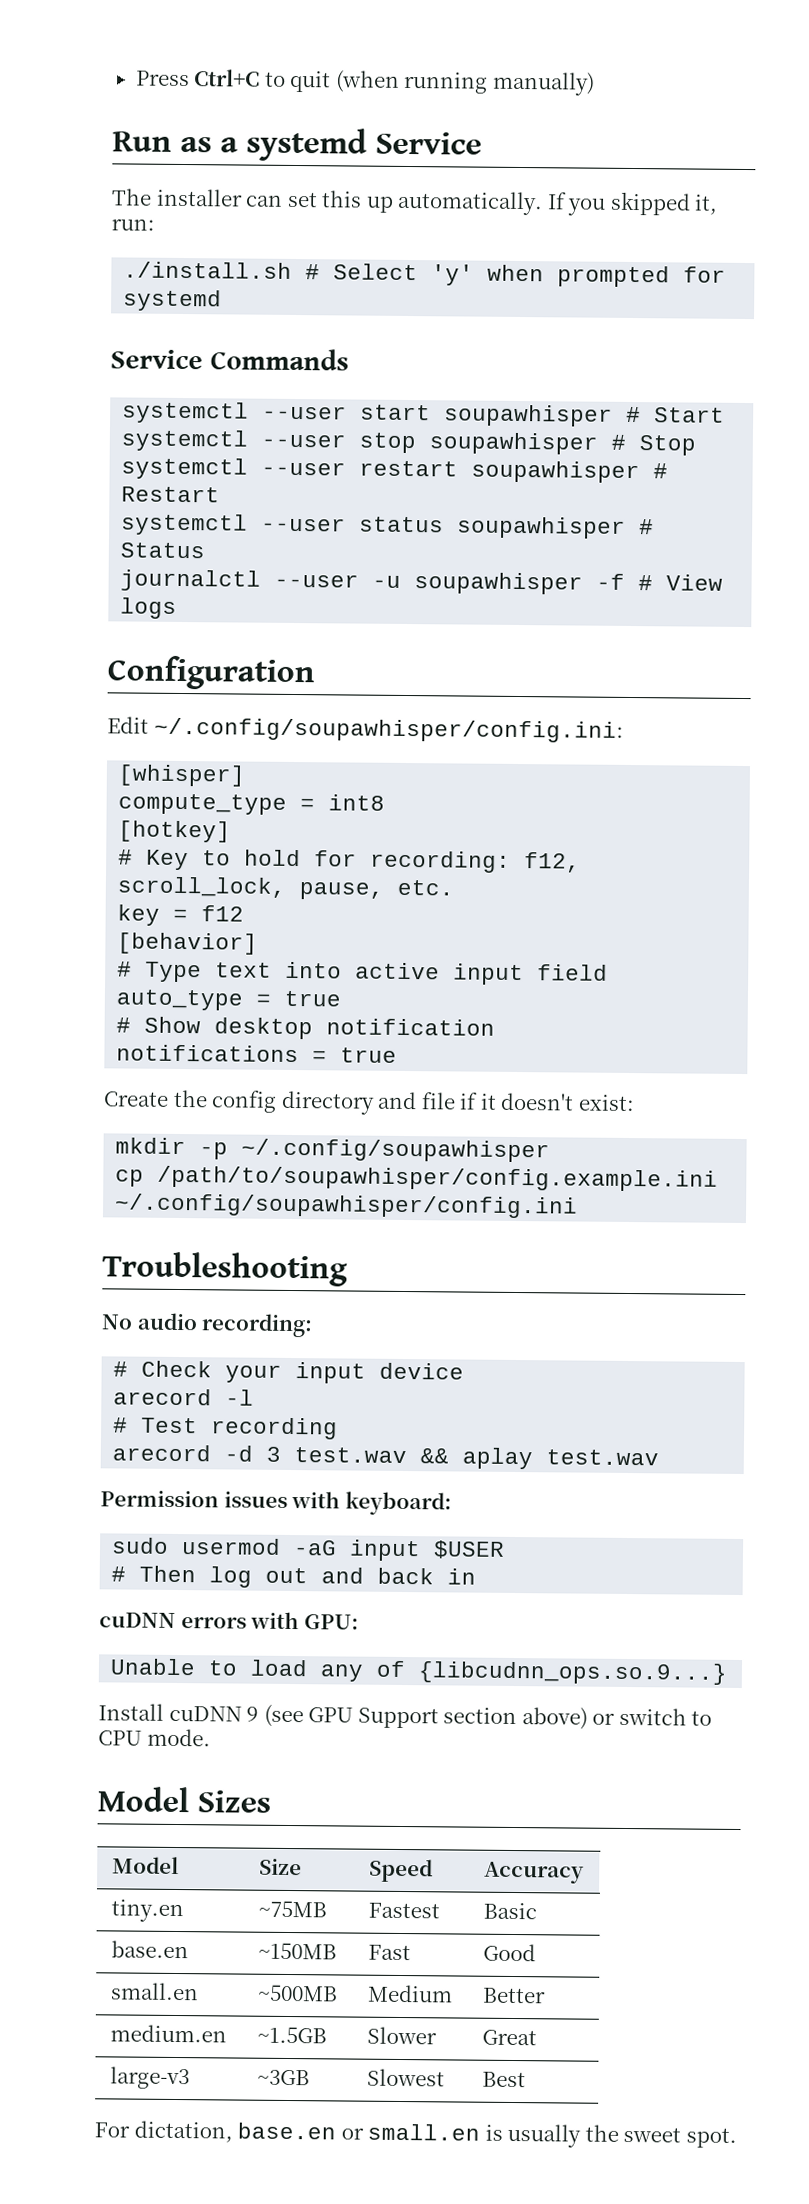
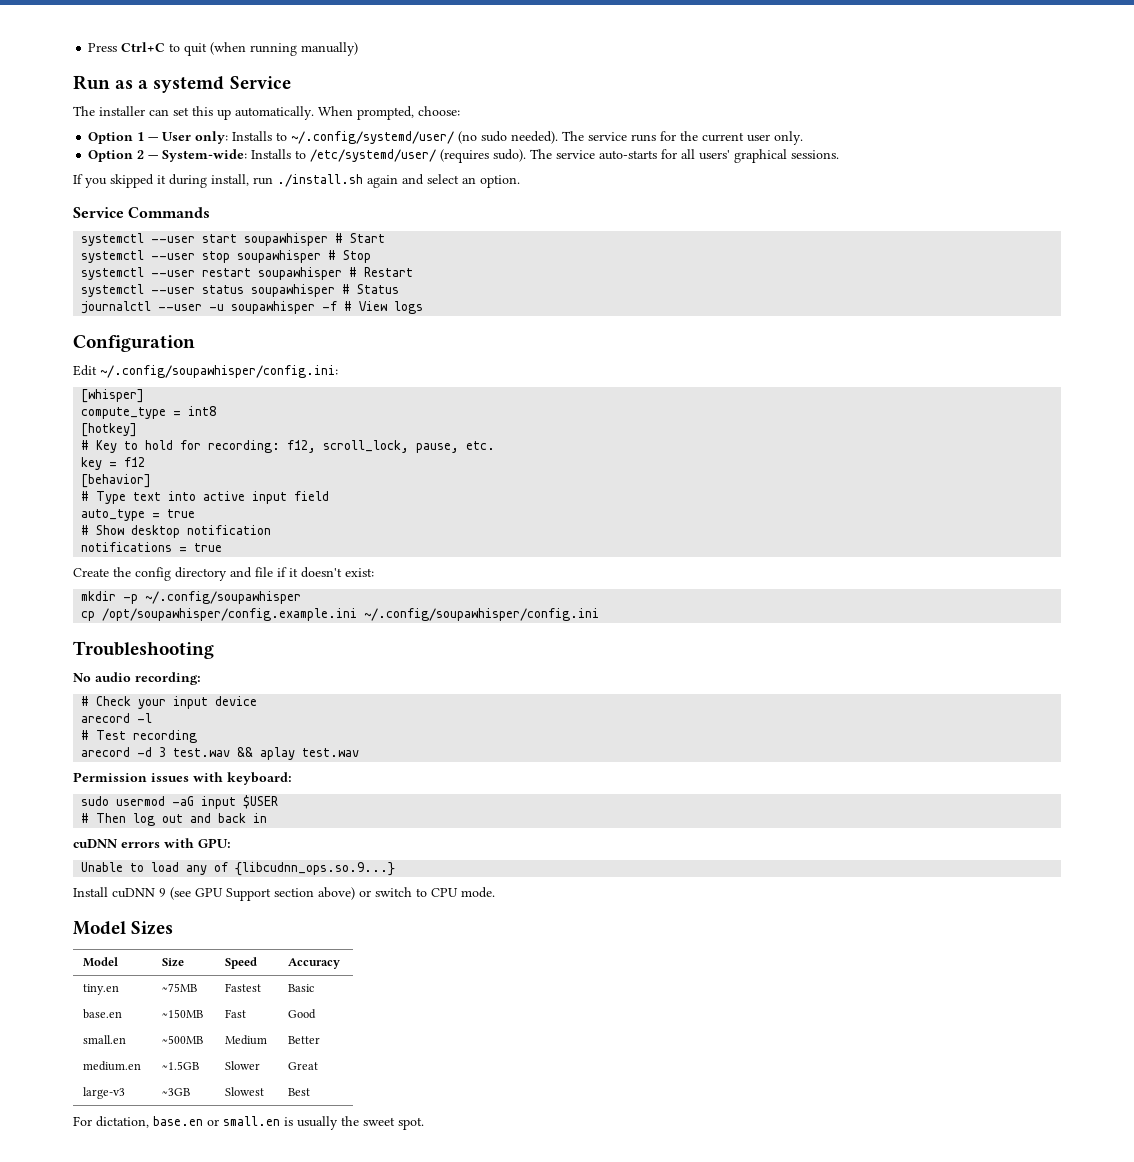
- If you skipped it, run:
- ./install.sh # Select 'y' when prompted for systemd
+ When prompted, choose:
+ Option 1 — User only: Installs to ~/.config/systemd/user/ (no sudo needed). The service runs for the current user only.
+ Option 2 — System-wide: Installs to /etc/systemd/user/ (requires sudo). The service auto-starts for all users' graphical sessions.
+ If you skipped it during install, run ./install.sh again and select an option.
- cp /path/to/soupawhisper/config.example.ini ~/.config/soupawhisper/config.ini
+ cp /opt/soupawhisper/config.example.ini ~/.config/soupawhisper/config.ini

